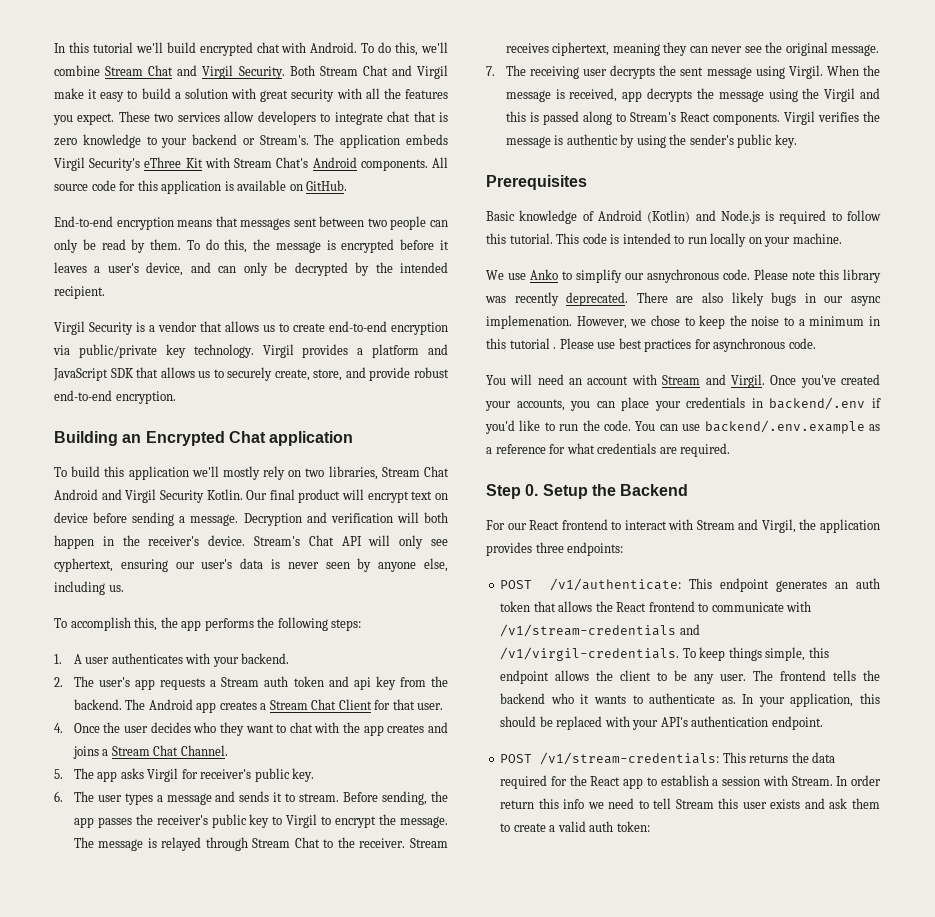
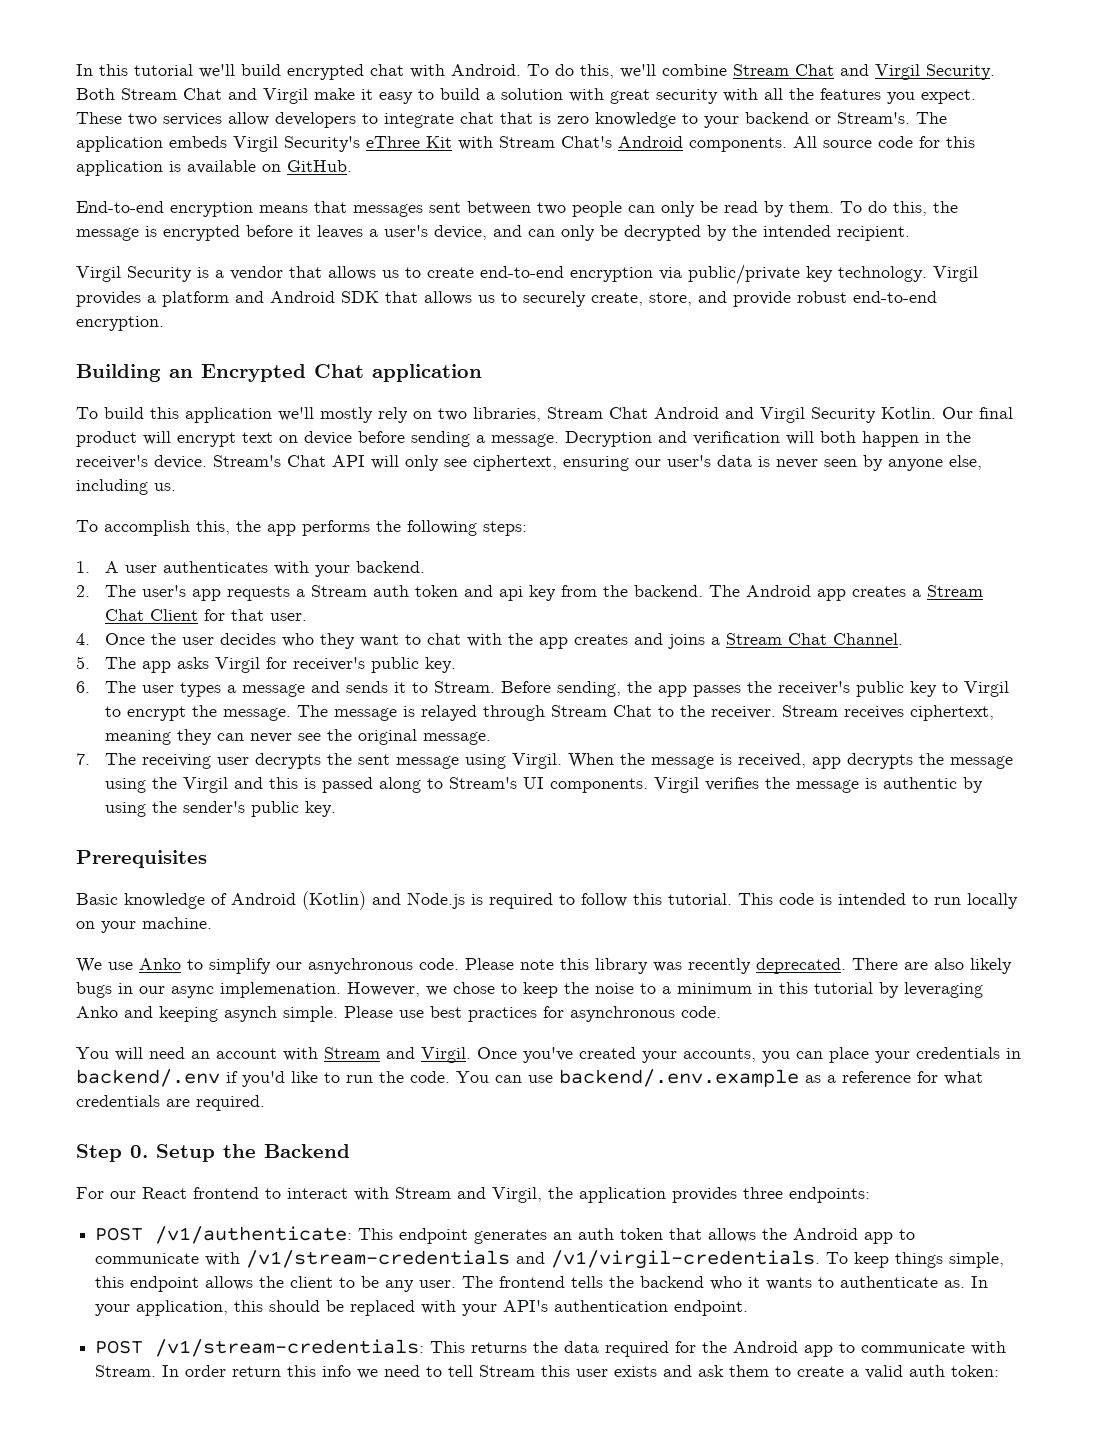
- Virgil provides a platform and JavaScript SDK that allows us to securely create, store, and provide robust end-to-end encryption.
+ Virgil provides a platform and Android SDK that allows us to securely create, store, and provide robust end-to-end encryption.
- Stream's Chat API will only see cyphertext, ensuring our user's data is never seen by anyone else, including us.
+ Stream's Chat API will only see ciphertext, ensuring our user's data is never seen by anyone else, including us.
- 6. The user types a message and sends it to stream.
+ 6. The user types a message and sends it to Stream.
- When the message is received, app decrypts the message using the Virgil and this is passed along to Stream's React components.
+ When the message is received, app decrypts the message using the Virgil and this is passed along to Stream's UI components.
- However, we chose to keep the noise to a minimum in this tutorial .
+ However, we chose to keep the noise to a minimum in this tutorial by leveraging Anko and keeping asynch simple.
- POST /v1/authenticate: This endpoint generates an auth token that allows the React frontend to communicate with /v1/stream-credentials and /v1/virgil-credentials.
+ POST /v1/authenticate: This endpoint generates an auth token that allows the Android app to communicate with /v1/stream-credentials and /v1/virgil-credentials.
- POST /v1/stream-credentials: This returns the data required for the React app to establish a session with Stream.
+ POST /v1/stream-credentials: This returns the data required for the Android app to communicate with Stream.

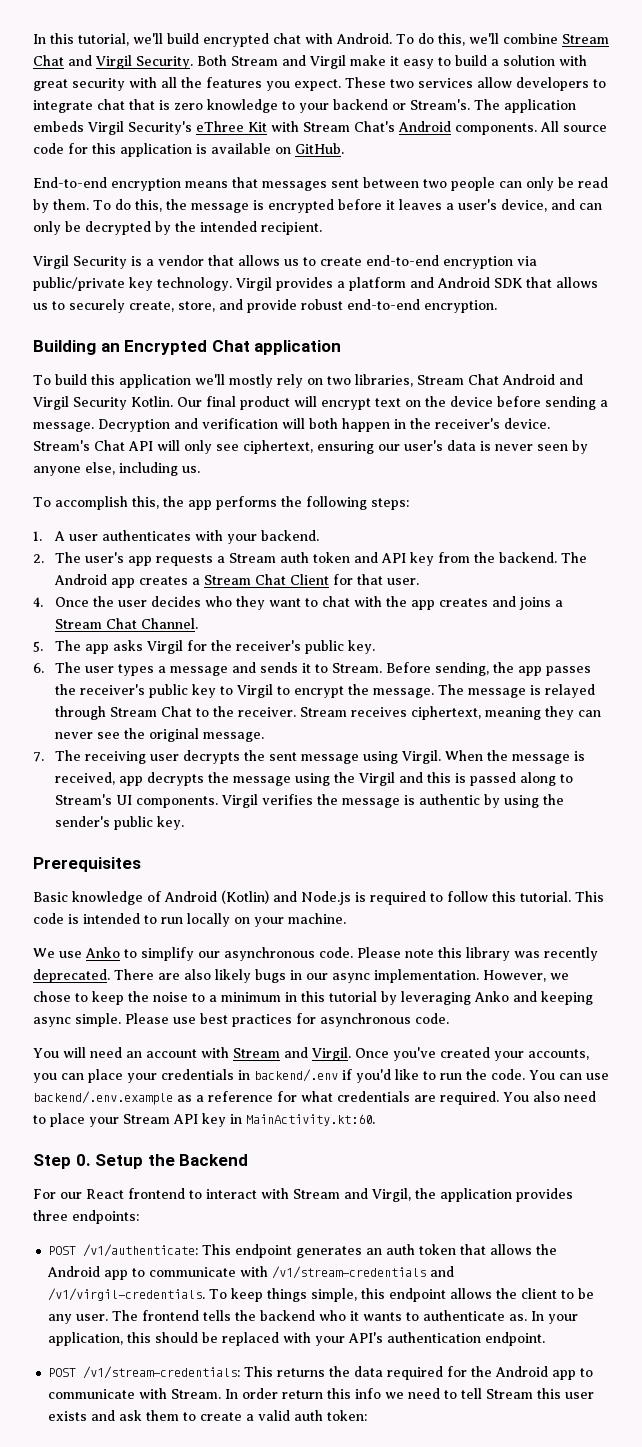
- In this tutorial we'll build encrypted chat with Android.
+ In this tutorial, we'll build encrypted chat with Android.
- Both Stream Chat and Virgil make it easy to build a solution with great security with all the features you expect.
+ Both Stream and Virgil make it easy to build a solution with great security with all the features you expect.
- Our final product will encrypt text on device before sending a message.
+ Our final product will encrypt text on the device before sending a message.
- 2. The user's app requests a Stream auth token and api key from the backend.
+ 2. The user's app requests a Stream auth token and API key from the backend.
- 5. The app asks Virgil for receiver's public key.
+ 5. The app asks Virgil for the receiver's public key.
- We use Anko to simplify our asnychronous code.
+ We use Anko to simplify our asynchronous code.
- There are also likely bugs in our async implemenation.
+ There are also likely bugs in our async implementation.
- However, we chose to keep the noise to a minimum in this tutorial by leveraging Anko and keeping asynch simple.
+ However, we chose to keep the noise to a minimum in this tutorial by leveraging Anko and keeping async simple.
+ You also need to place your Stream API key in MainActivity.kt:60.

